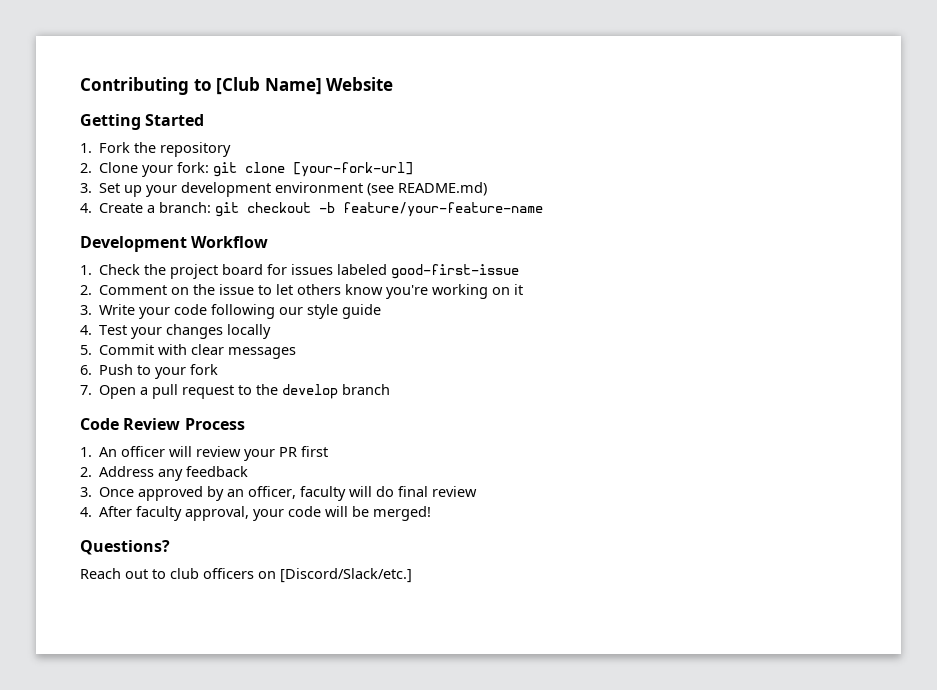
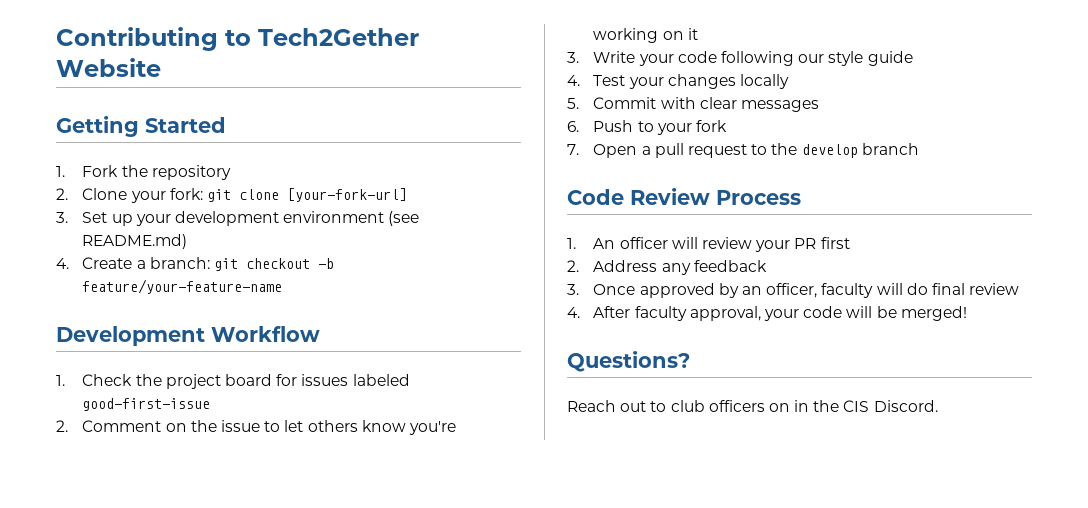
- Contributing to [Club Name] Website
+ Contributing to Tech2Gether Website
- Reach out to club officers on [Discord/Slack/etc.]
+ Reach out to club officers on in the CIS Discord.

